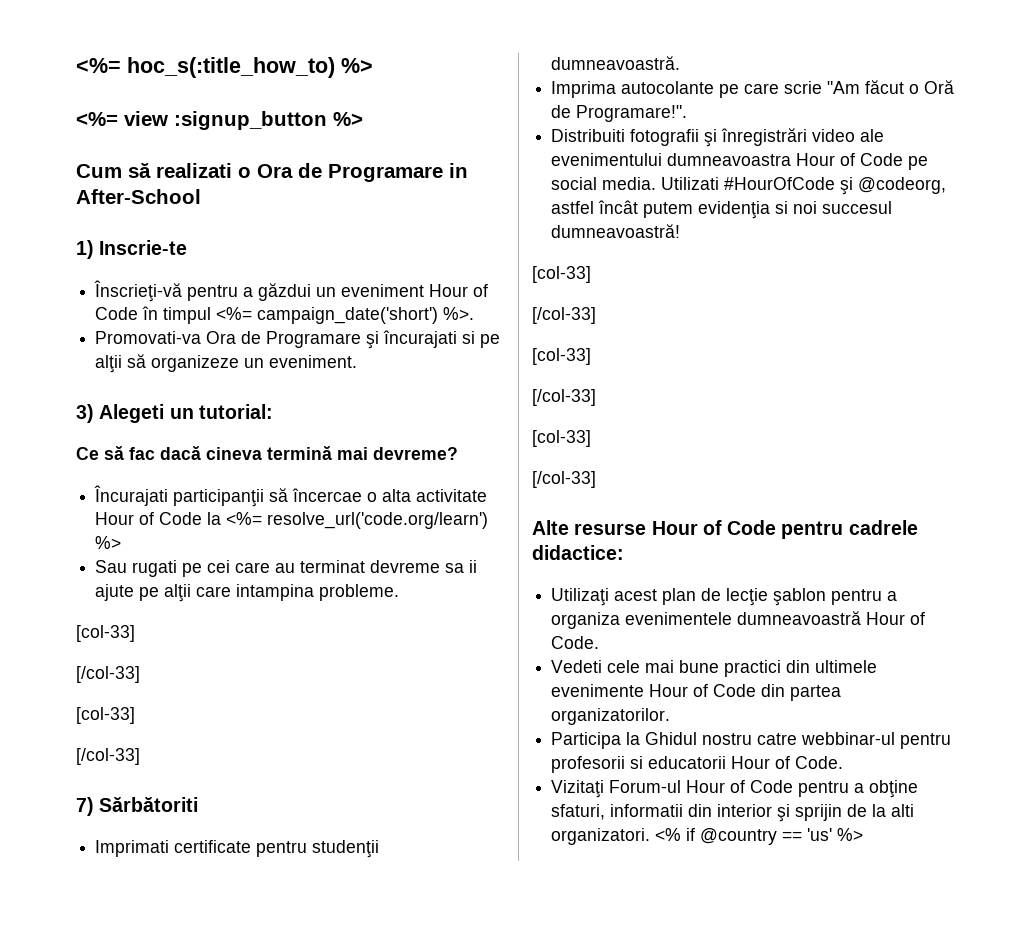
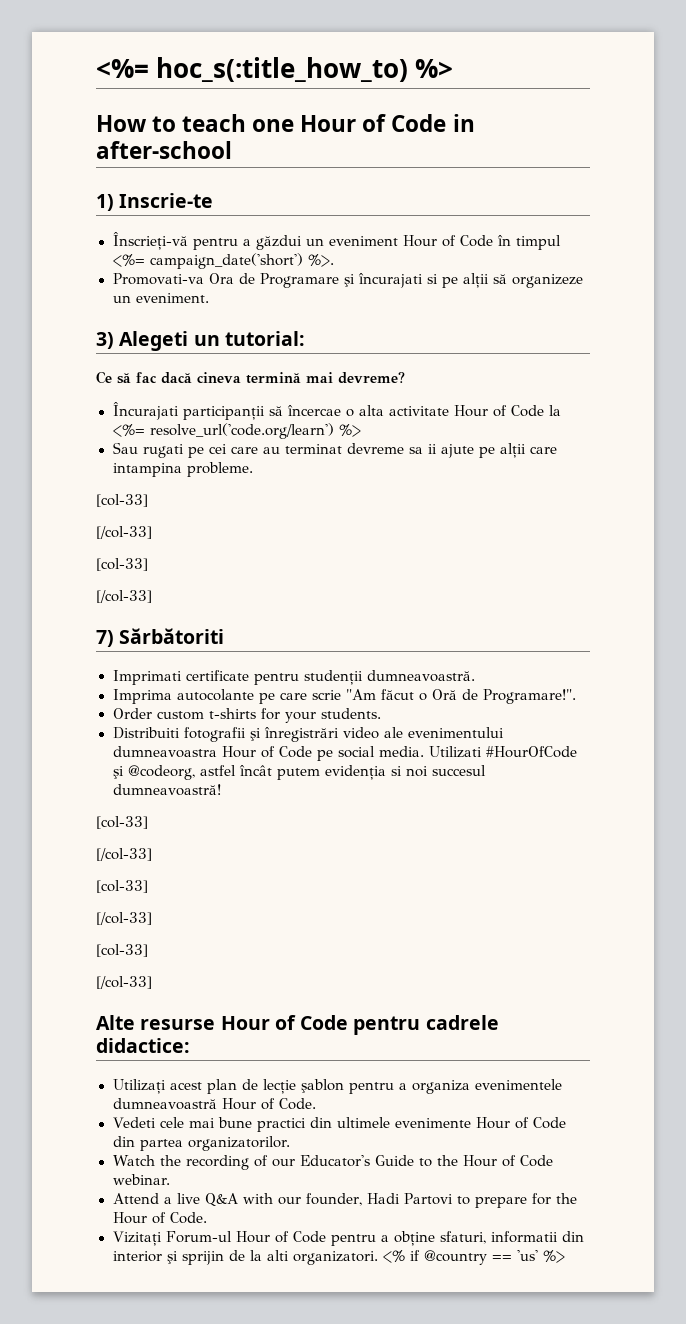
- <%= view :signup_button %>
- Cum să realizati o Ora de Programare in After-School
+ How to teach one Hour of Code in after-school
+ Order custom t-shirts for your students.
- Participa la Ghidul nostru catre webbinar-ul pentru profesorii si educatorii Hour of Code.
+ Watch the recording of our Educator's Guide to the Hour of Code webinar.
+ Attend a live Q&A with our founder, Hadi Partovi to prepare for the Hour of Code.

